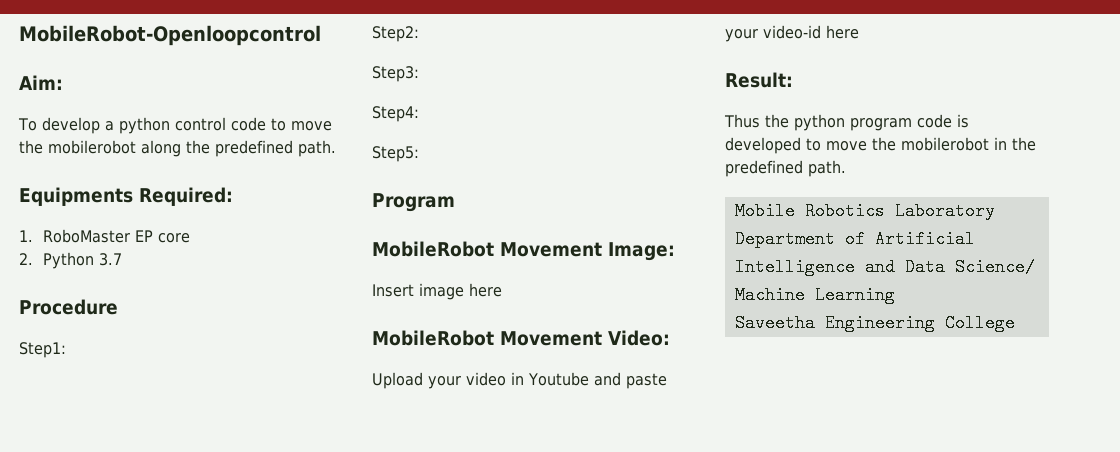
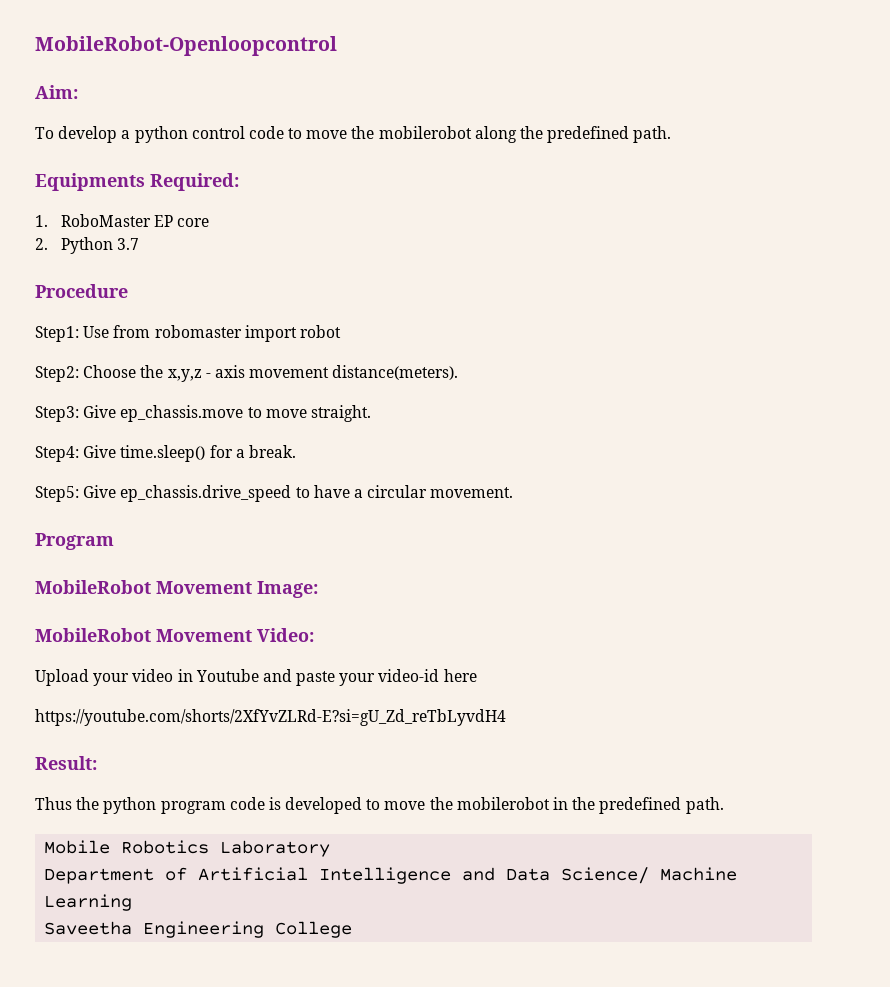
- Step1:
- Step2:
- Step3:
- Step4:
- Step5:
+ Step1: Use from robomaster import robot
+ Step2: Choose the x,y,z - axis movement distance(meters).
+ Step3: Give ep_chassis.move to move straight.
+ Step4: Give time.sleep() for a break.
+ Step5: Give ep_chassis.drive_speed to have a circular movement.
- Insert image here
+ https://youtube.com/shorts/2XfYvZLRd-E?si=gU_Zd_reTbLyvdH4

